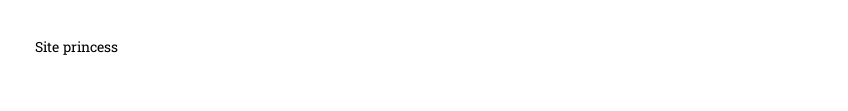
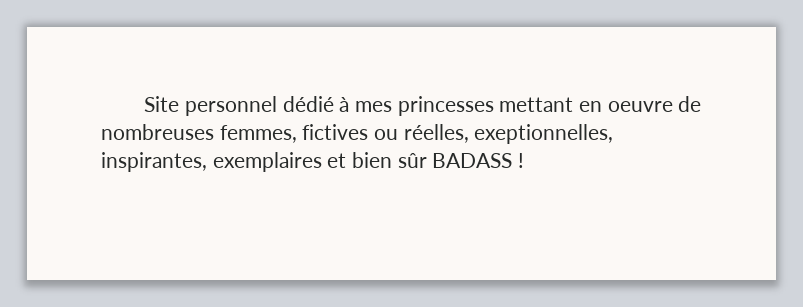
- Site princess
+ Site personnel dédié à mes princesses mettant en oeuvre de nombreuses femmes, fictives ou réelles, exeptionnelles, inspirantes, exemplaires et bien sûr BADASS !

